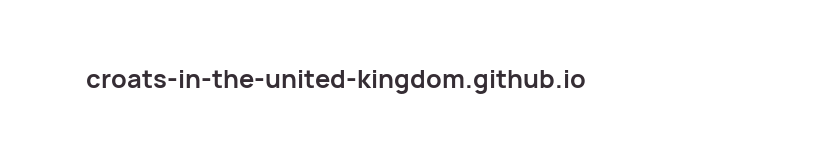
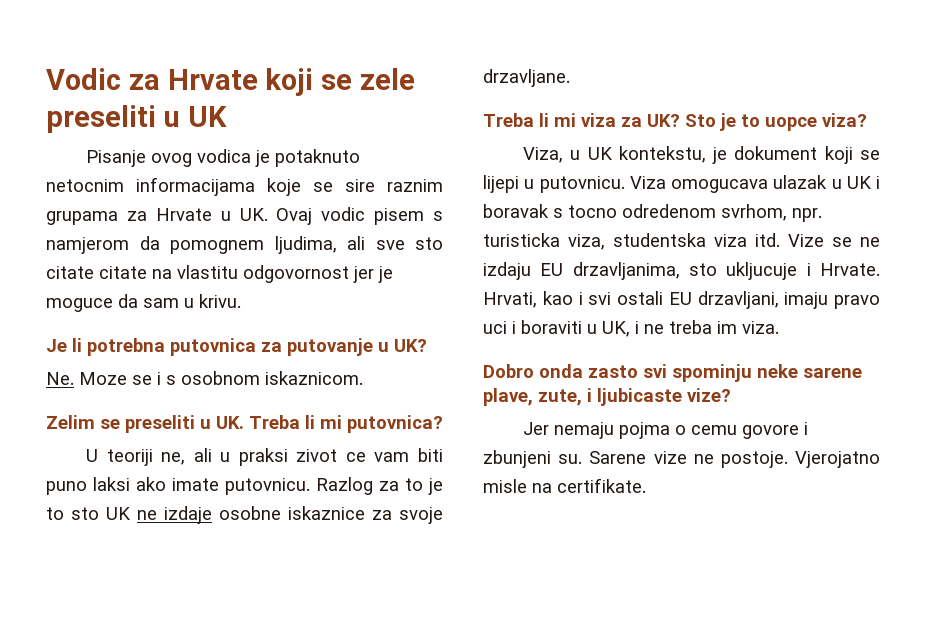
- croats-in-the-united-kingdom.github.io
+ Vodic za Hrvate koji se zele preseliti u UK
+ Pisanje ovog vodica je potaknuto netocnim informacijama koje se sire raznim grupama za Hrvate u UK. Ovaj vodic pisem s namjerom da pomognem ljudima, ali sve sto citate citate na vlastitu odgovornost jer je moguce da sam u krivu.
+ Je li potrebna putovnica za putovanje u UK?
+ Ne. Moze se i s osobnom iskaznicom.
+ Zelim se preseliti u UK. Treba li mi putovnica?
+ U teoriji ne, ali u praksi zivot ce vam biti puno laksi ako imate putovnicu. Razlog za to je to sto UK ne izdaje osobne iskaznice za svoje drzavljane.
+ Treba li mi viza za UK? Sto je to uopce viza?
+ Viza, u UK kontekstu, je dokument koji se lijepi u putovnicu. Viza omogucava ulazak u UK i boravak s tocno odredenom svrhom, npr. turisticka viza, studentska viza itd. Vize se ne izdaju EU drzavljanima, sto ukljucuje i Hrvate. Hrvati, kao i svi ostali EU drzavljani, imaju pravo uci i boraviti u UK, i ne treba im viza.
+ Dobro onda zasto svi spominju neke sarene plave, zute, i ljubicaste vize?
+ Jer nemaju pojma o cemu govore i zbunjeni su. Sarene vize ne postoje. Vjerojatno misle na certifikate.

